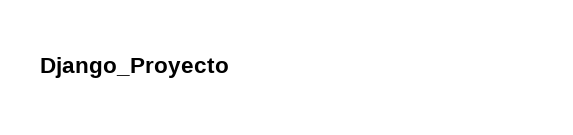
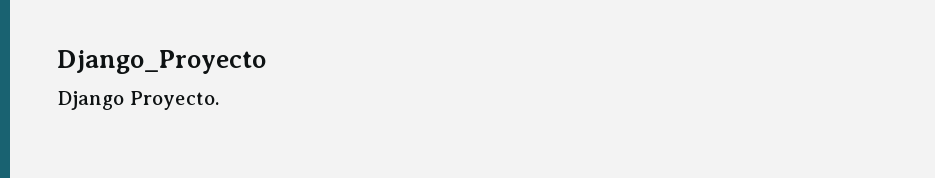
+ Django Proyecto.

